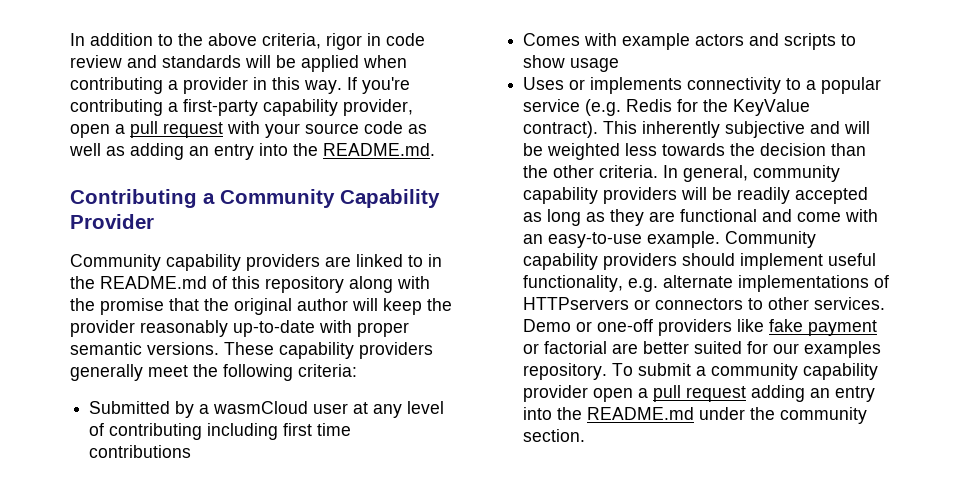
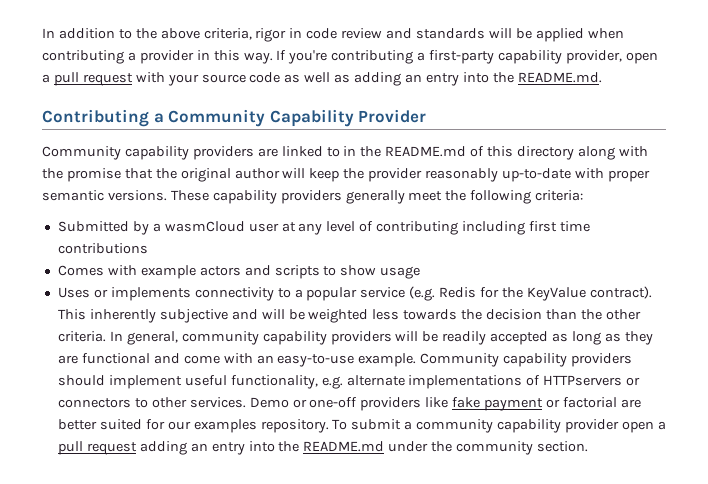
- Community capability providers are linked to in the README.md of this repository along with the promise that the original author will keep the provider reasonably up-to-date with proper semantic versions.
+ Community capability providers are linked to in the README.md of this directory along with the promise that the original author will keep the provider reasonably up-to-date with proper semantic versions.

